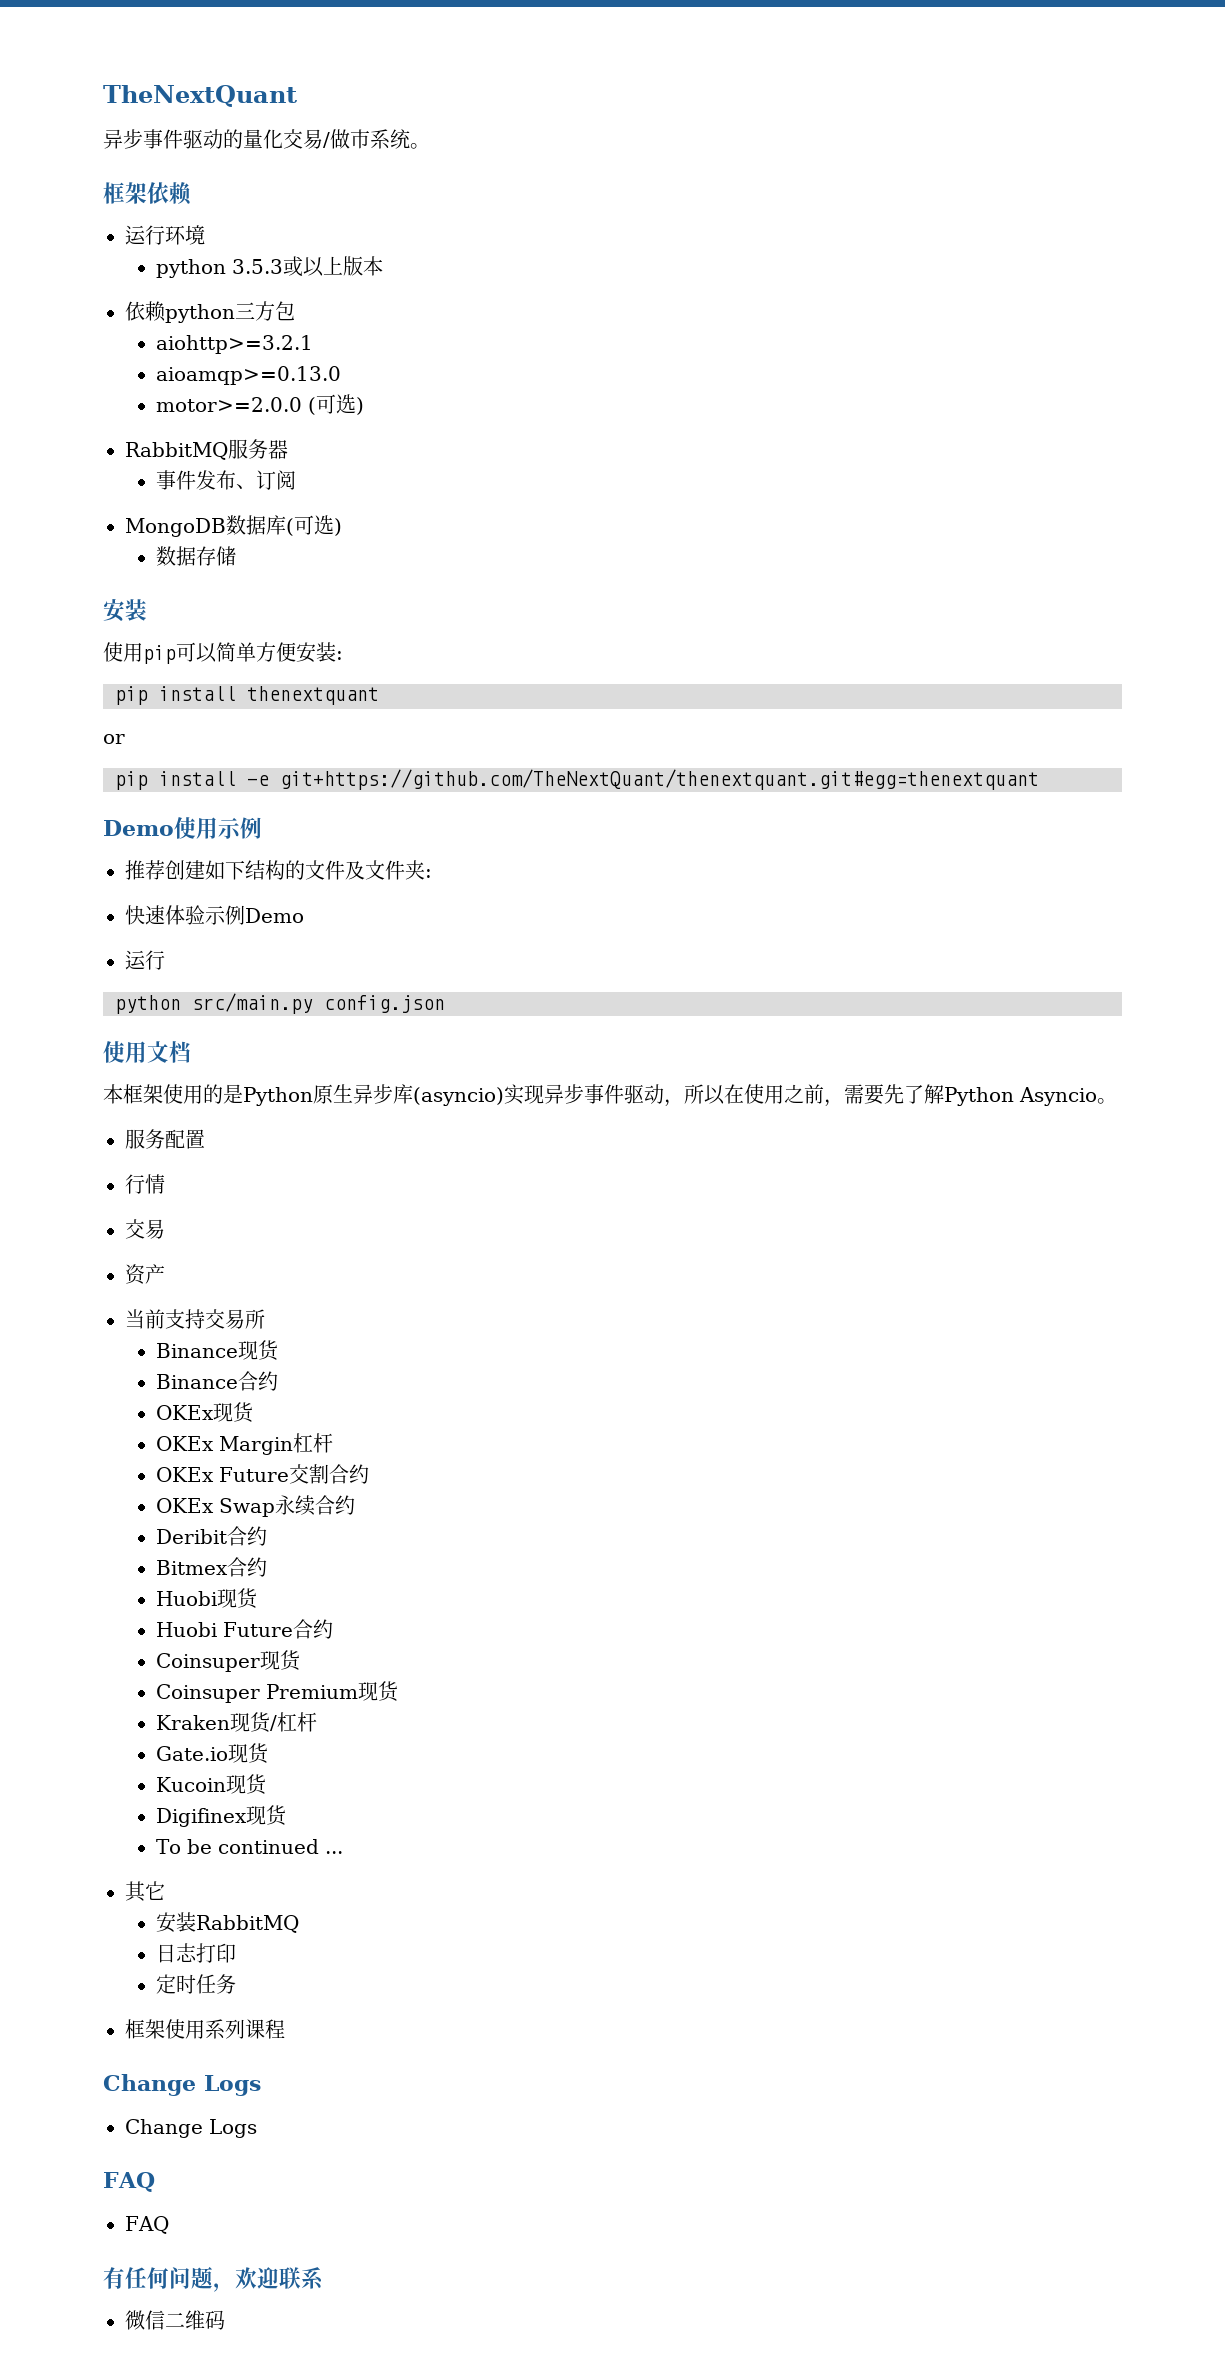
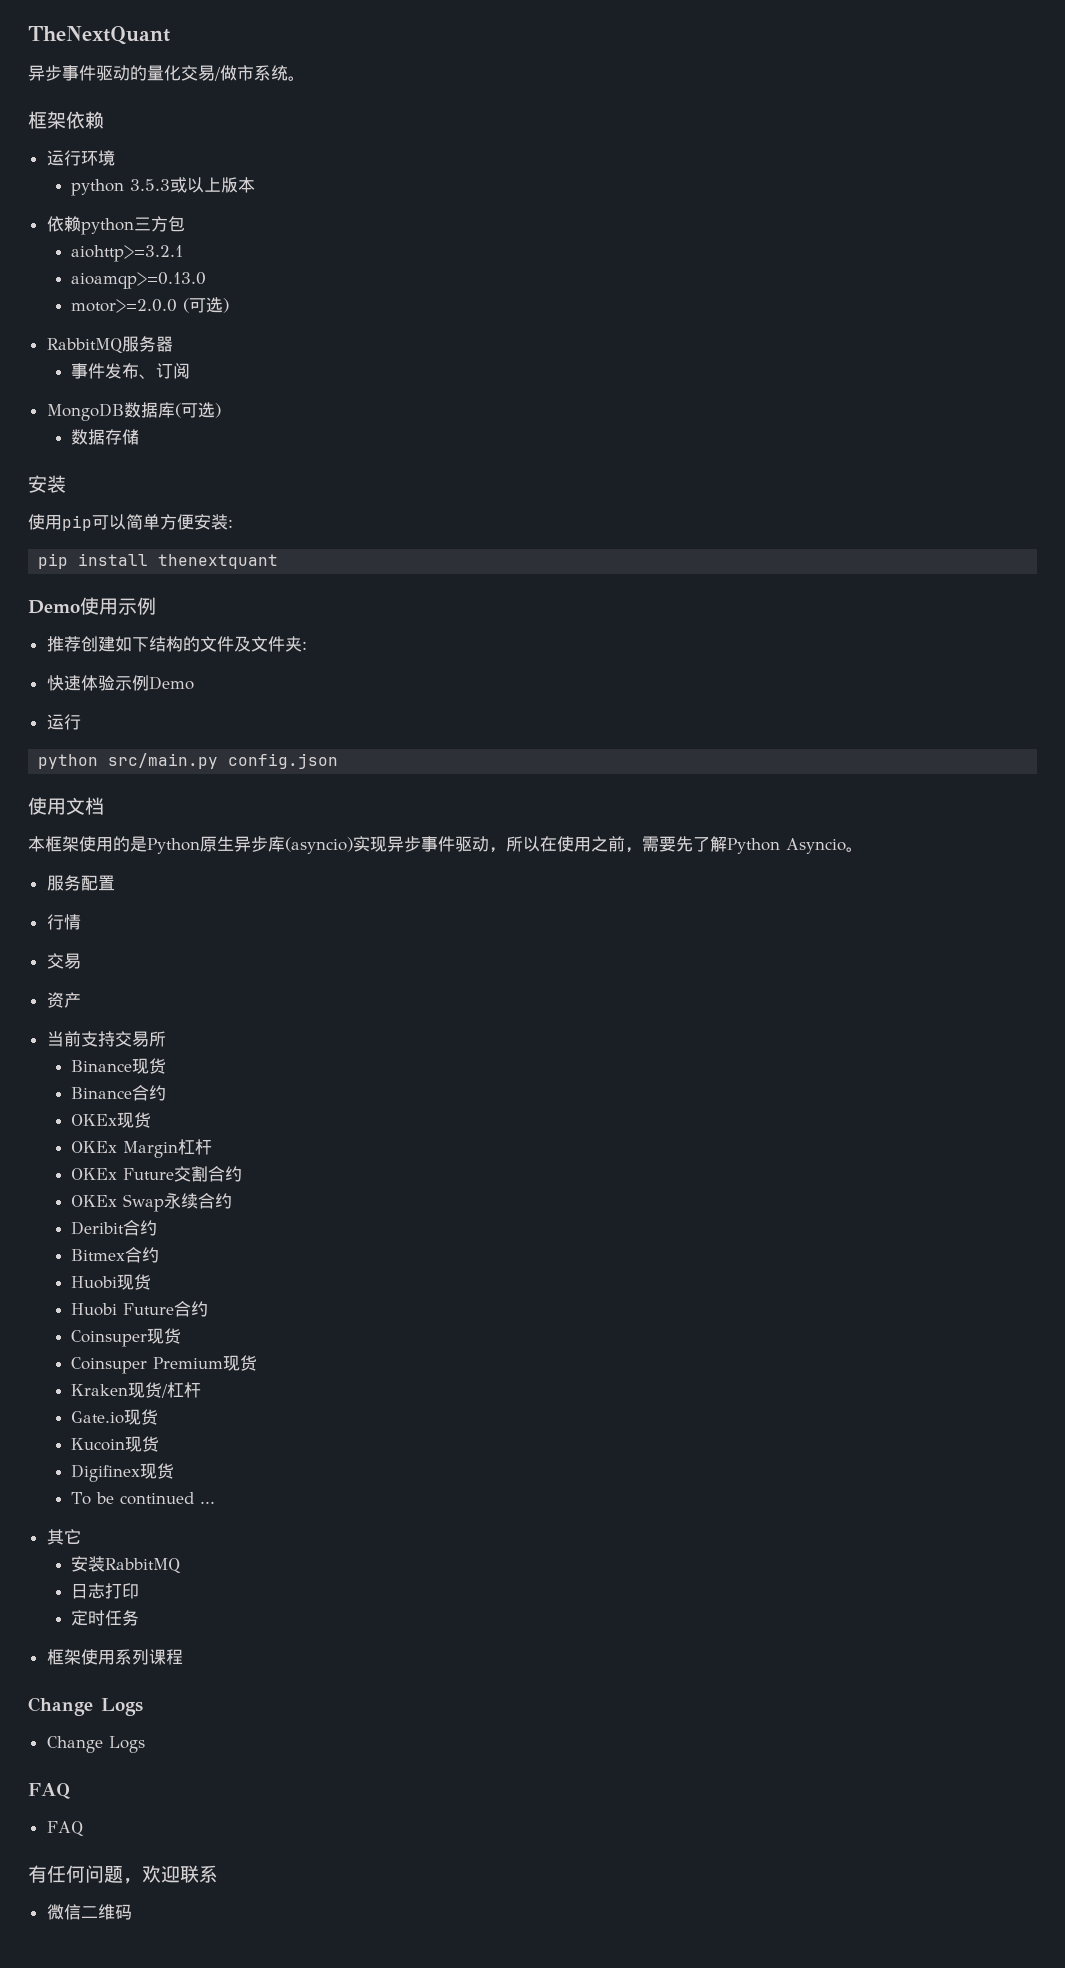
- or
- pip install -e git+https://github.com/TheNextQuant/thenextquant.git#egg=thenextquant

